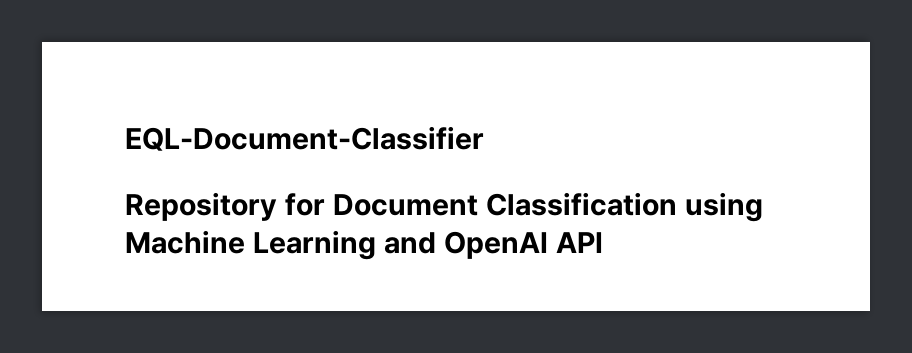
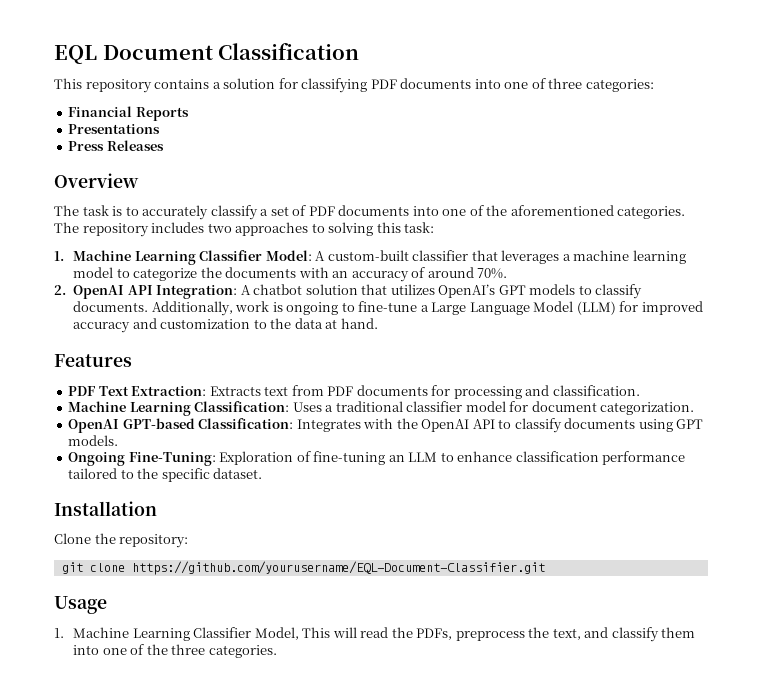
- EQL-Document-Classifier
- Repository for Document Classification using Machine Learning and OpenAI API
+ EQL Document Classification
+ This repository contains a solution for classifying PDF documents into one of three categories:
+ Financial Reports
+ Presentations
+ Press Releases
+ Overview
+ The task is to accurately classify a set of PDF documents into one of the aforementioned categories. The repository includes two approaches to solving this task:
+ 1. Machine Learning Classifier Model: A custom-built classifier that leverages a machine learning model to categorize the documents with an accuracy of around 70%.
+ 2. OpenAI API Integration: A chatbot solution that utilizes OpenAI’s GPT models to classify documents. Additionally, work is ongoing to fine-tune a Large Language Model (LLM) for improved accuracy and customization to the data at hand.
+ Features
+ PDF Text Extraction: Extracts text from PDF documents for processing and classification.
+ Machine Learning Classification: Uses a traditional classifier model for document categorization.
+ OpenAI GPT-based Classification: Integrates with the OpenAI API to classify documents using GPT models.
+ Ongoing Fine-Tuning: Exploration of fine-tuning an LLM to enhance classification performance tailored to the specific dataset.
+ Installation
+ Clone the repository:
+ git clone https://github.com/yourusername/EQL-Document-Classifier.git
+ Usage
+ 1. Machine Learning Classifier Model, This will read the PDFs, preprocess the text, and classify them into one of the three categories.

